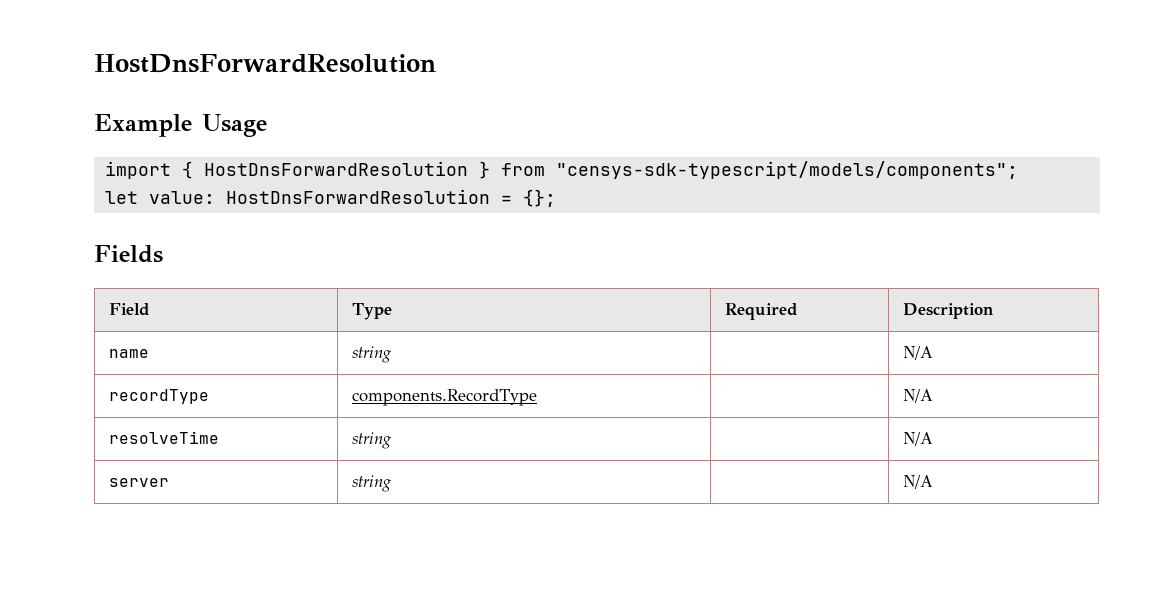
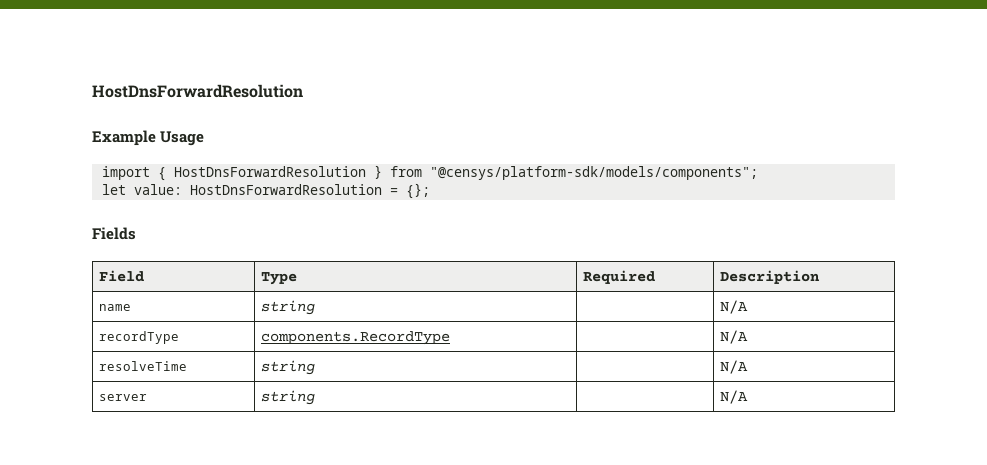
- import { HostDnsForwardResolution } from "censys-sdk-typescript/models/components";
+ import { HostDnsForwardResolution } from "@censys/platform-sdk/models/components";

